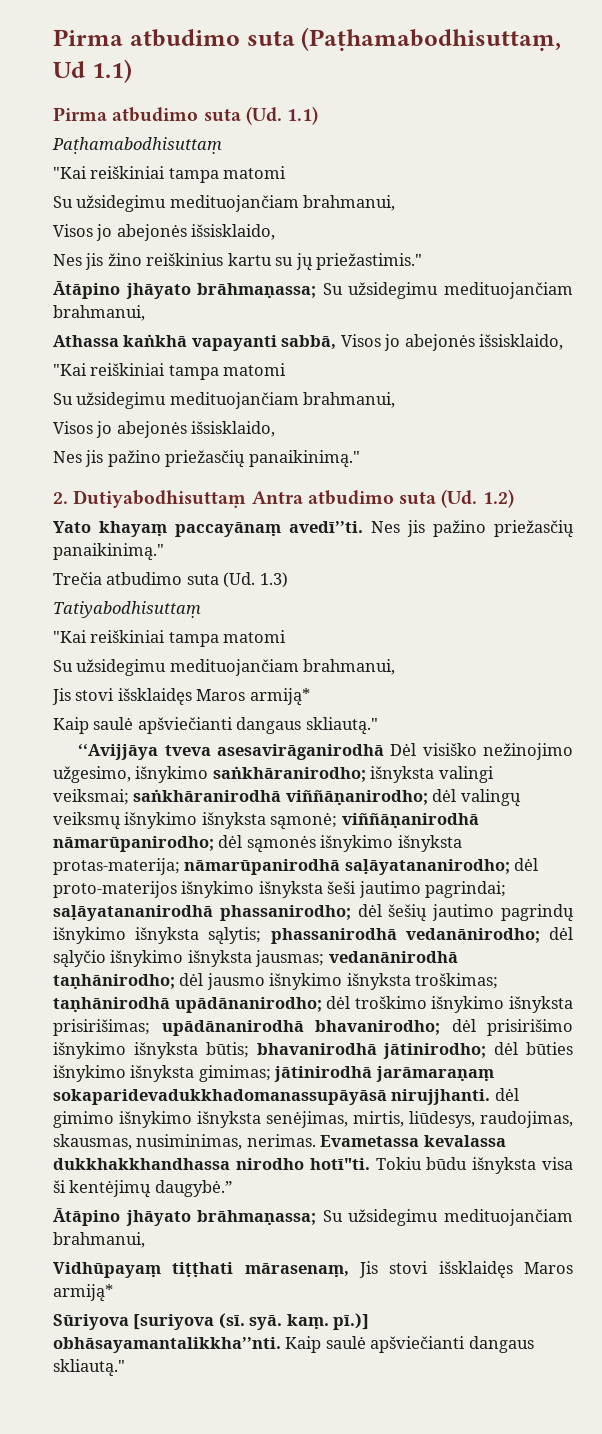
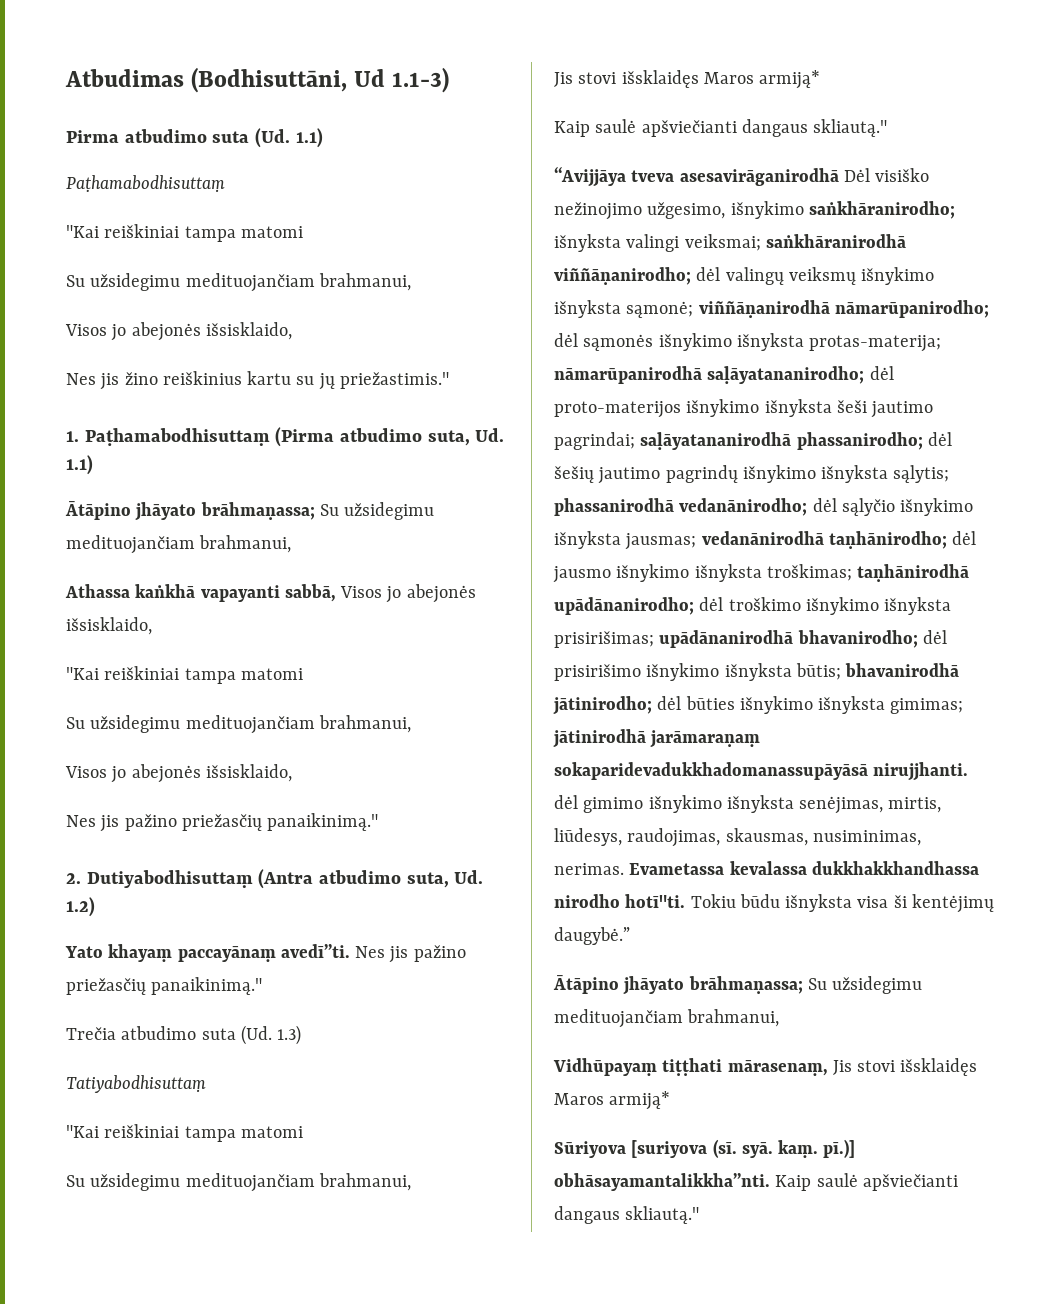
- Pirma atbudimo suta (Paṭhamabodhisuttaṃ, Ud 1.1)
+ Atbudimas (Bodhisuttāni, Ud 1.1-3)
+ 1. Paṭhamabodhisuttaṃ (Pirma atbudimo suta, Ud. 1.1)
- 2. Dutiyabodhisuttaṃ Antra atbudimo suta (Ud. 1.2)
+ 2. Dutiyabodhisuttaṃ (Antra atbudimo suta, Ud. 1.2)

